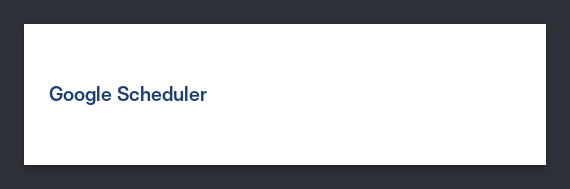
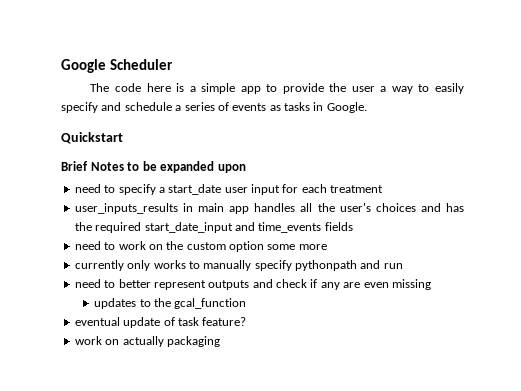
+ The code here is a simple app to provide the user a way to easily specify and schedule a series of events as tasks in Google.
+ Quickstart
+ Brief Notes to be expanded upon
+ need to specify a start_date user input for each treatment
+ user_inputs_results in main app handles all the user's choices and has the required start_date_input and time_events fields
+ need to work on the custom option some more
+ currently only works to manually specify pythonpath and run
+ need to better represent outputs and check if any are even missing
+ updates to the gcal_function
+ eventual update of task feature?
+ work on actually packaging

